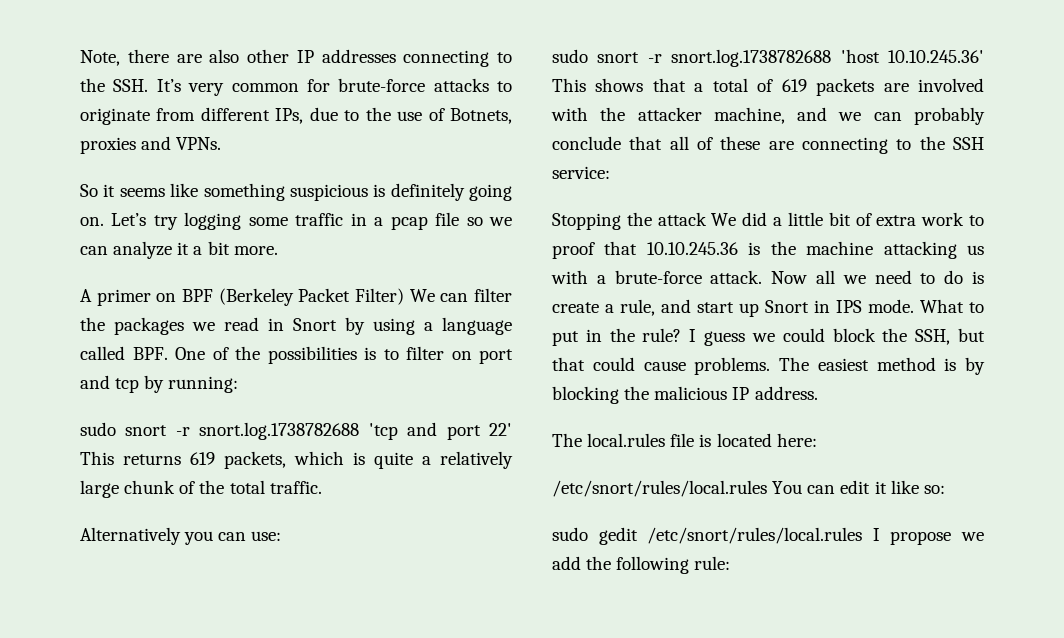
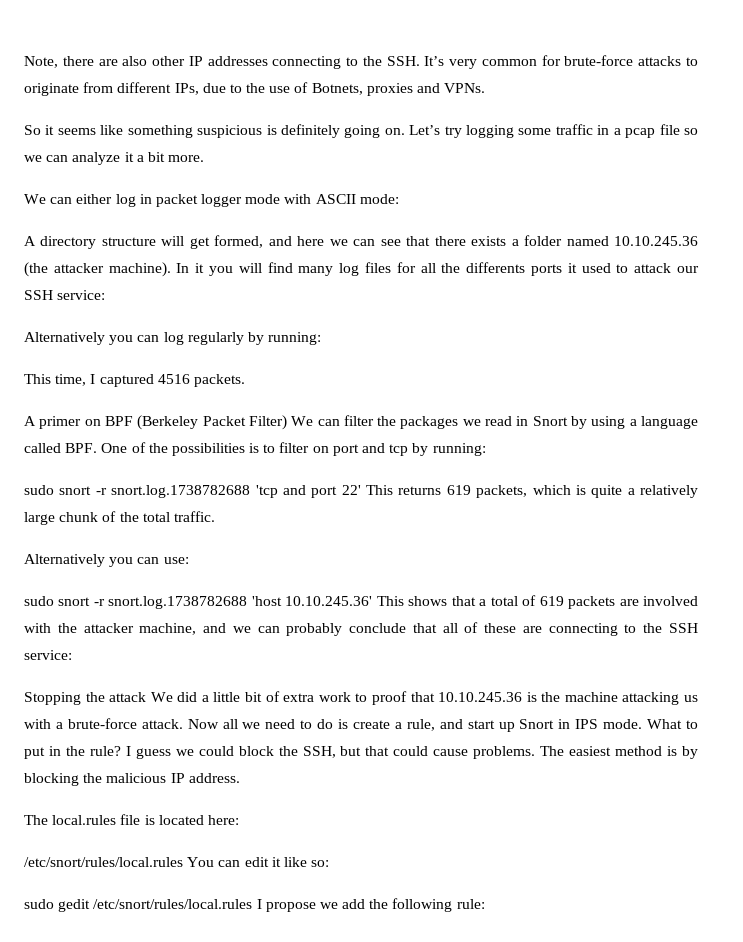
+ We can either log in packet logger mode with ASCII mode:
+ A directory structure will get formed, and here we can see that there exists a folder named 10.10.245.36 (the attacker machine). In it you will find many log files for all the differents ports it used to attack our SSH service:
+ Alternatively you can log regularly by running:
+ This time, I captured 4516 packets.

